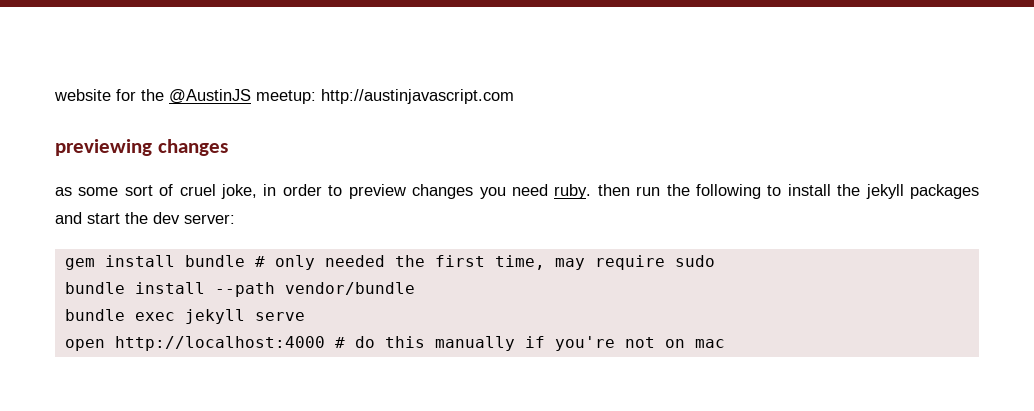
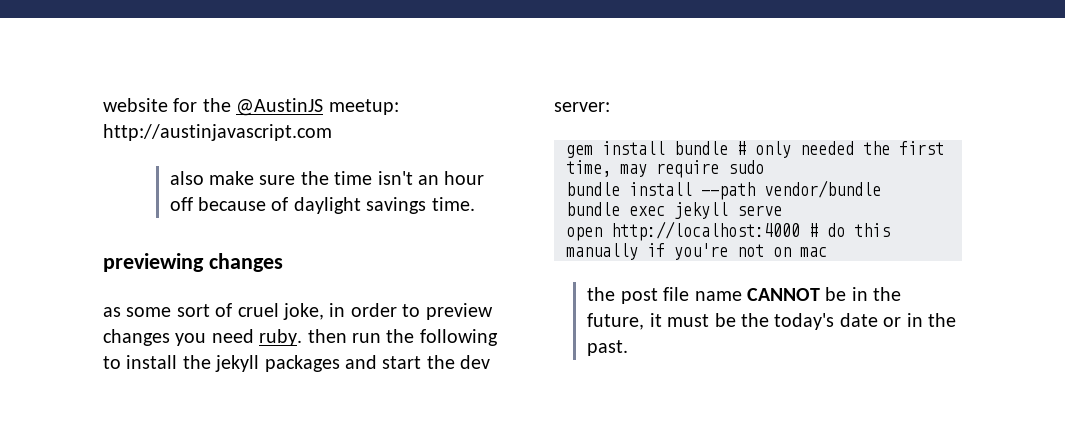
+ also make sure the time isn't an hour off because of daylight savings time.
+ the post file name CANNOT be in the future, it must be the today's date or in the past.

